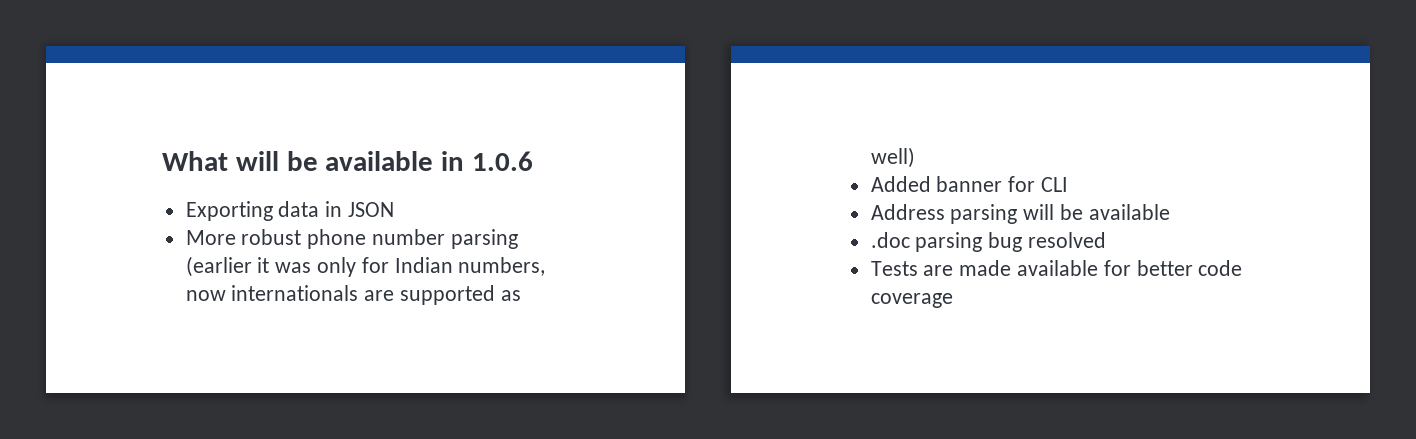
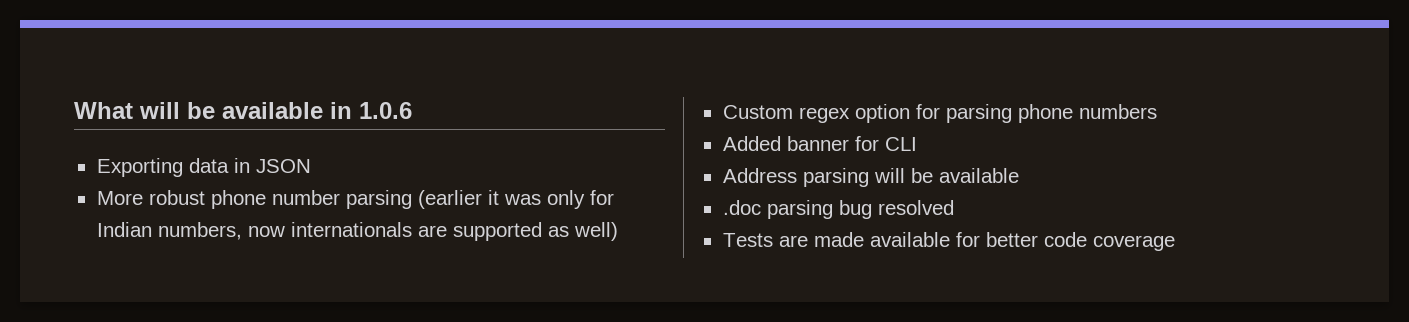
+ Custom regex option for parsing phone numbers

